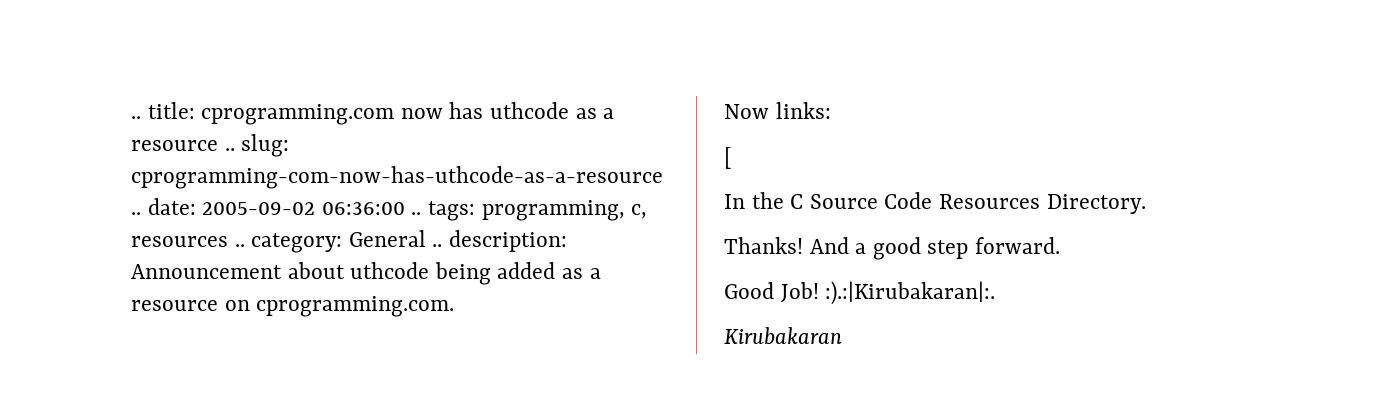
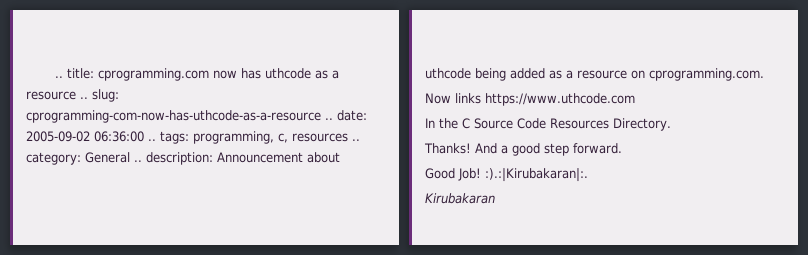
- Now links:
- [
+ Now links https://www.uthcode.com

